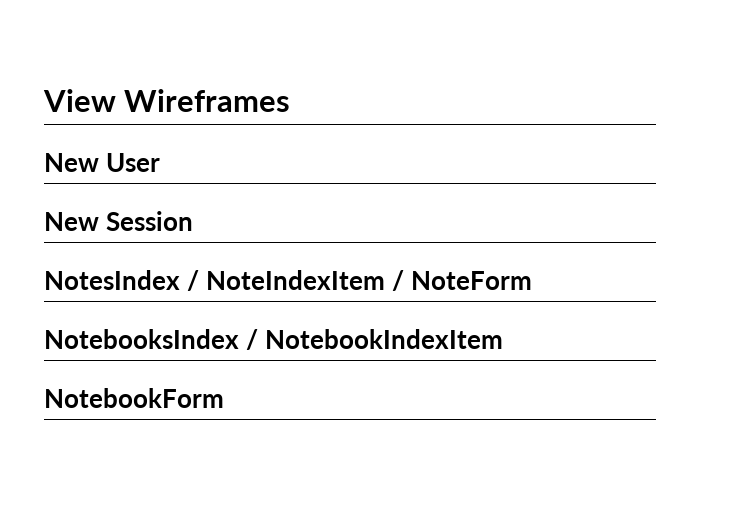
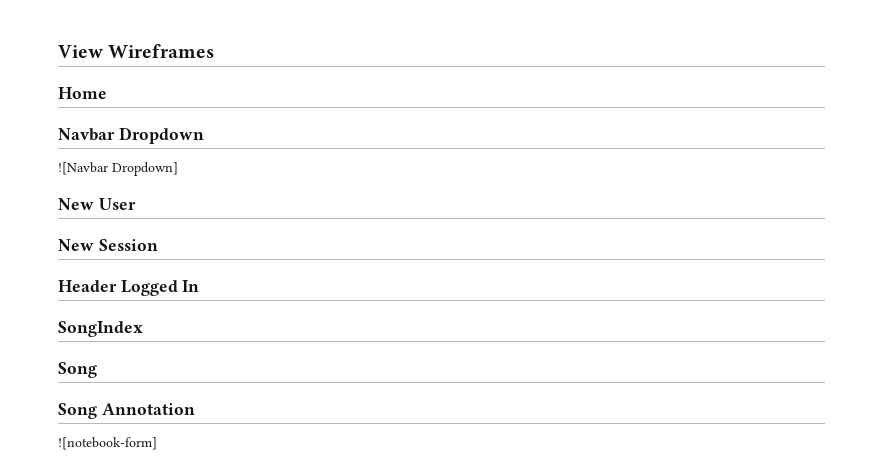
+ Home
+ Navbar Dropdown
+ ![Navbar Dropdown]
- NotesIndex / NoteIndexItem / NoteForm
- NotebooksIndex / NotebookIndexItem
- NotebookForm
+ Header Logged In
+ SongIndex
+ Song
+ Song Annotation
+ ![notebook-form]

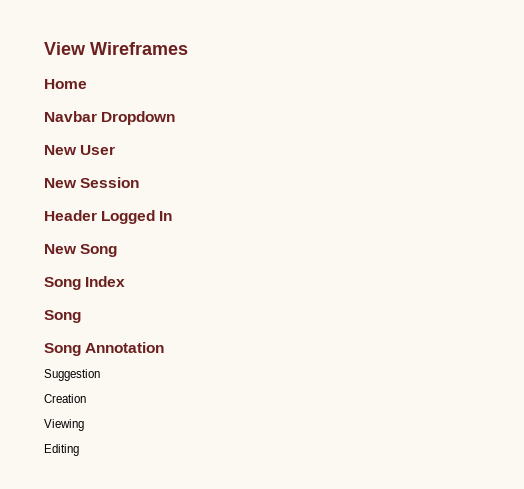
- ![Navbar Dropdown]
- SongIndex
+ New Song
+ Song Index
- ![notebook-form]
+ Suggestion
+ Creation
+ Viewing
+ Editing

